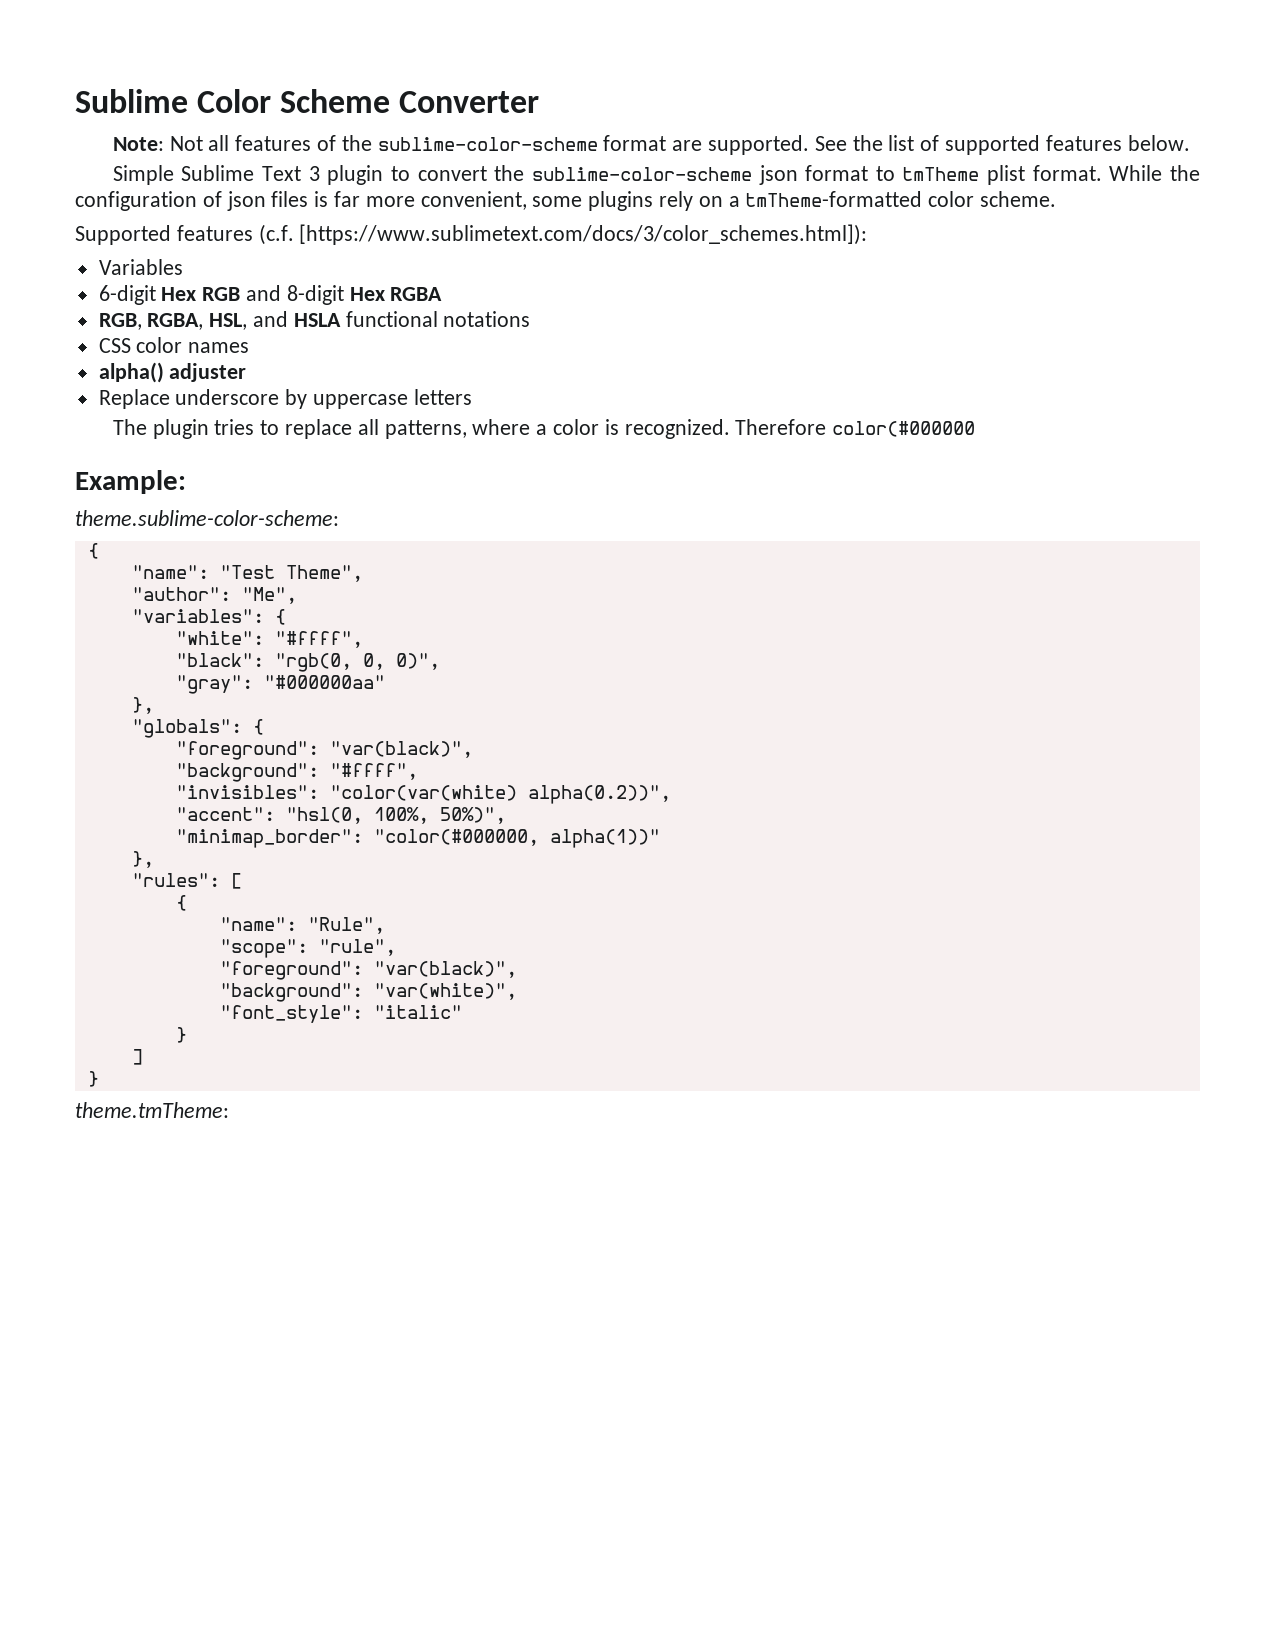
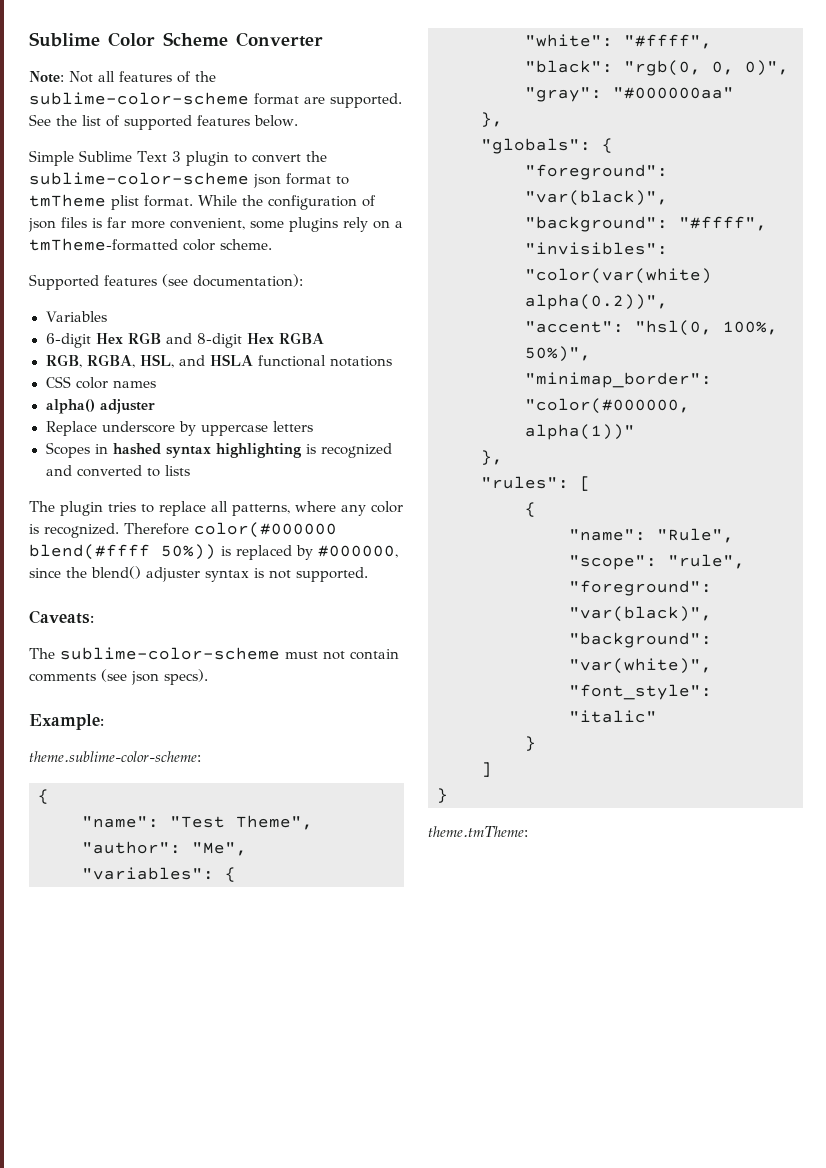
- Supported features (c.f. [https://www.sublimetext.com/docs/3/color_schemes.html]):
+ Supported features (see documentation):
+ Scopes in hashed syntax highlighting is recognized and converted to lists
- The plugin tries to replace all patterns, where a color is recognized.
+ The plugin tries to replace all patterns, where any color is recognized.
- Therefore color(#000000
+ Therefore color(#000000 blend(#ffff 50%)) is replaced by #000000, since the blend() adjuster syntax is not supported.
+ Caveats:
+ The sublime-color-scheme must not contain comments (see json specs).

